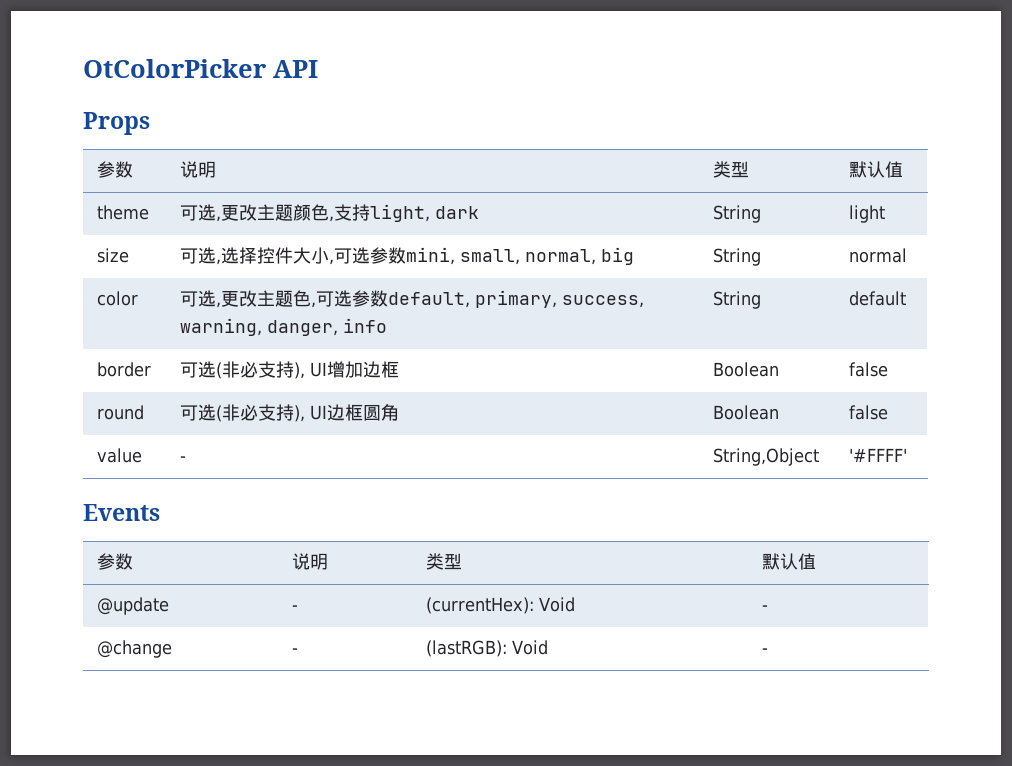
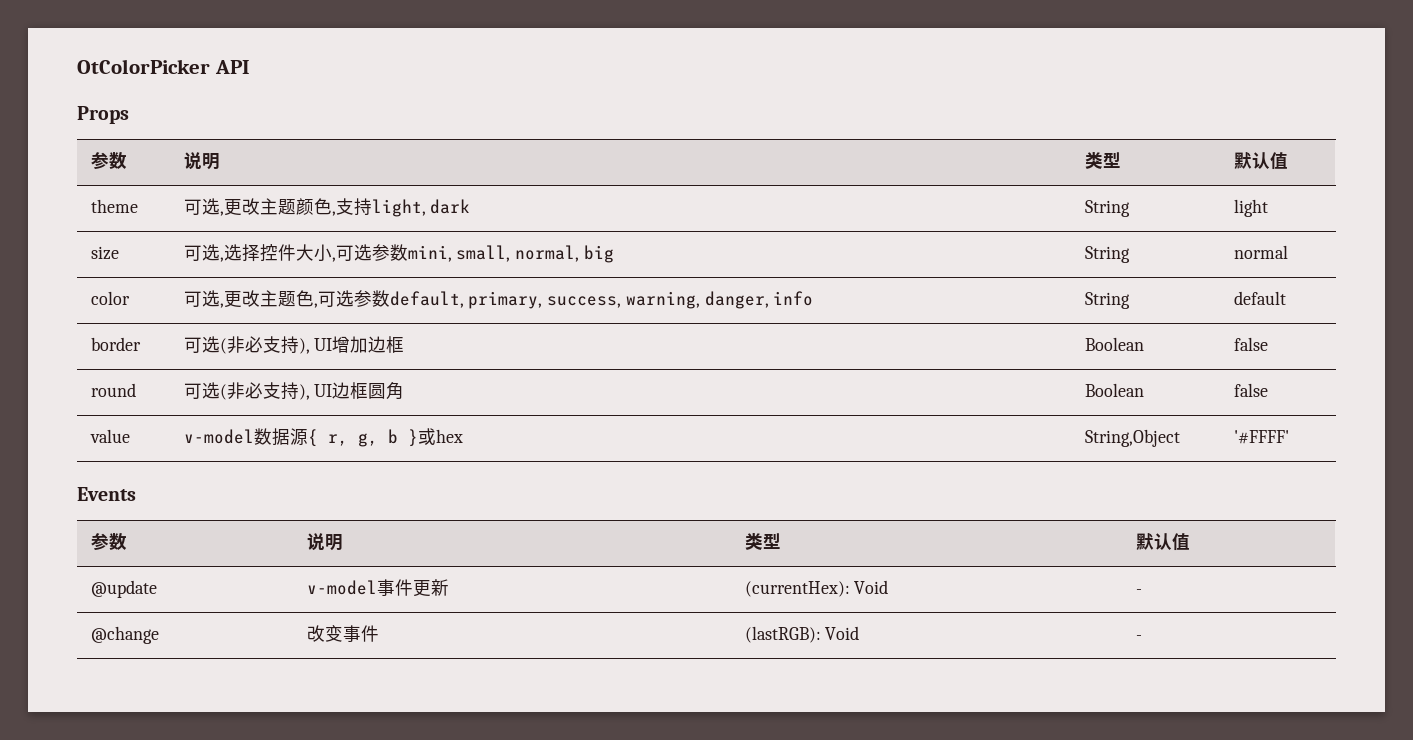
- value | - | String,Object | '#FFFF'
+ value | v-model数据源{ r, g, b }或hex | String,Object | '#FFFF'
- @update | - | (currentHex): Void | -
+ @update | v-model事件更新 | (currentHex): Void | -
- @change | - | (lastRGB): Void | -
+ @change | 改变事件 | (lastRGB): Void | -

